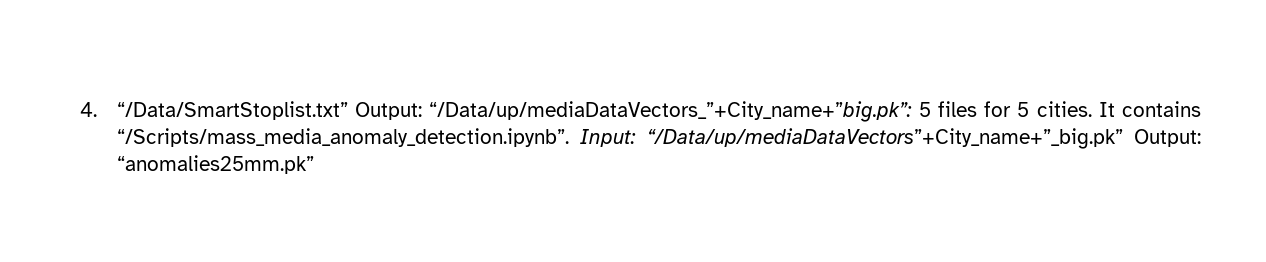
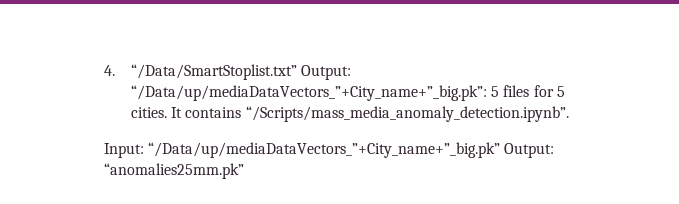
- 4. “/Data/SmartStoplist.txt” Output: “/Data/up/mediaDataVectors_”+City_name+”big.pk”: 5 files for 5 cities.
+ 4. “/Data/SmartStoplist.txt” Output: “/Data/up/mediaDataVectors_”+City_name+”_big.pk”: 5 files for 5 cities.
- It contains “/Scripts/mass_media_anomaly_detection.ipynb”. Input: “/Data/up/mediaDataVectors”+City_name+”_big.pk” Output: “anomalies25mm.pk”
+ It contains “/Scripts/mass_media_anomaly_detection.ipynb”.
+ Input: “/Data/up/mediaDataVectors_”+City_name+”_big.pk” Output: “anomalies25mm.pk”

